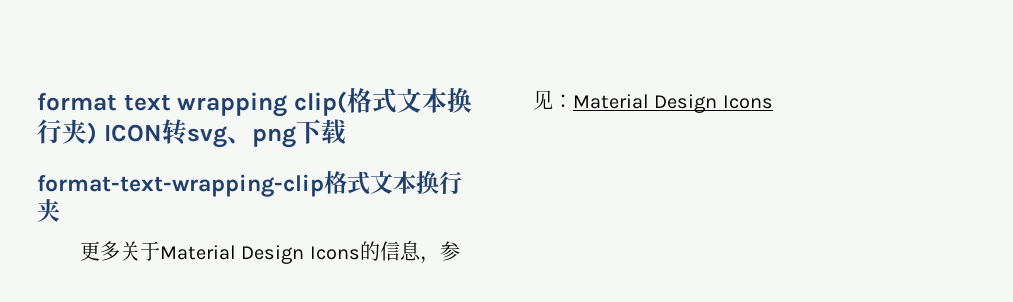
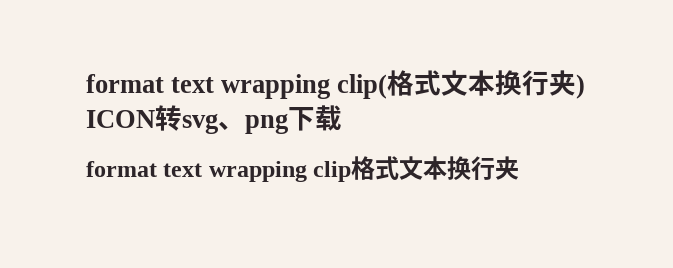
- format-text-wrapping-clip格式文本换行夹
- 更多关于Material Design Icons的信息，参见：Material Design Icons
+ format text wrapping clip格式文本换行夹

